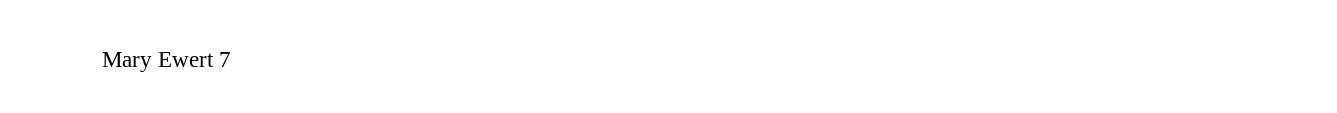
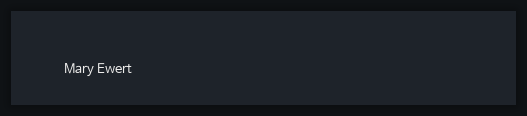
- Mary Ewert 7
+ Mary Ewert

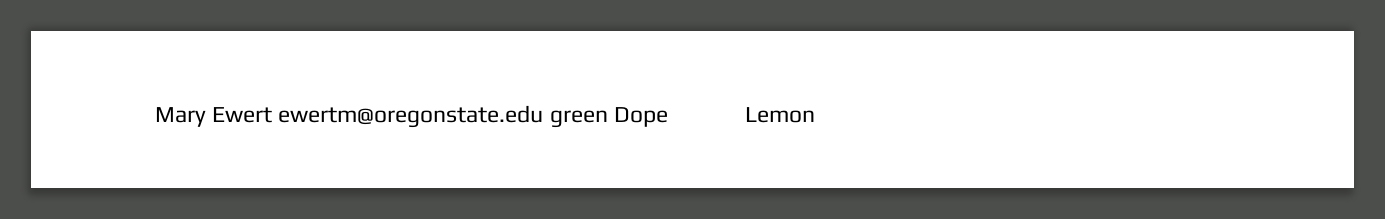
- Mary Ewert
+ Mary Ewert ewertm@oregonstate.edu green Dope Lemon

